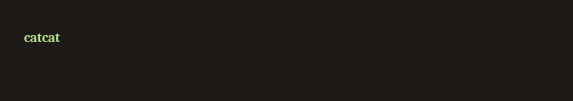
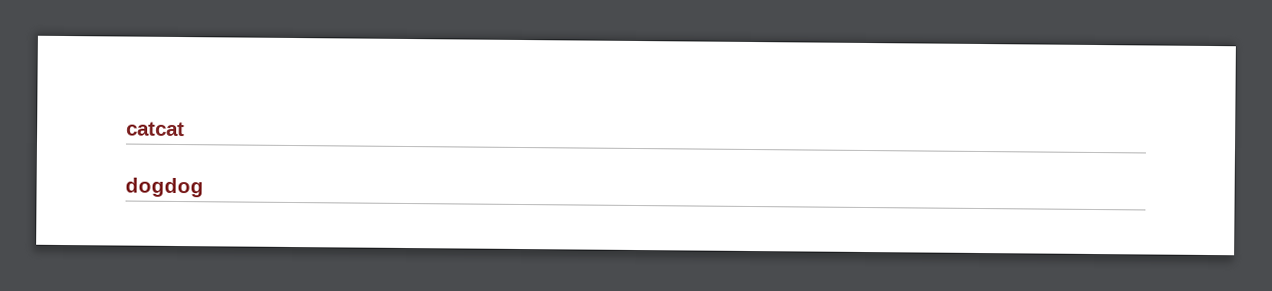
+ dogdog

